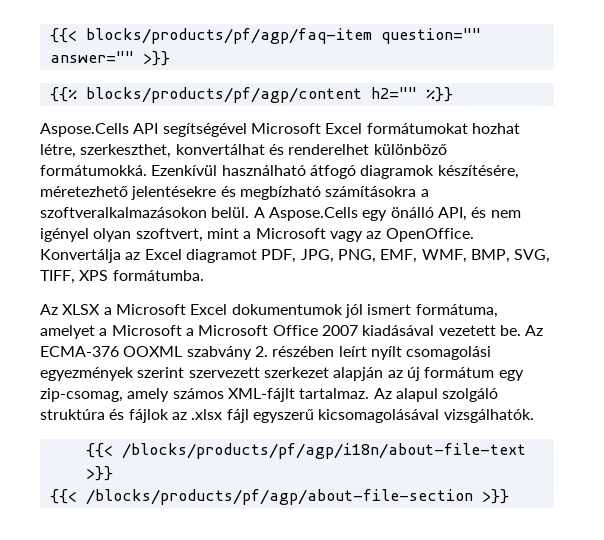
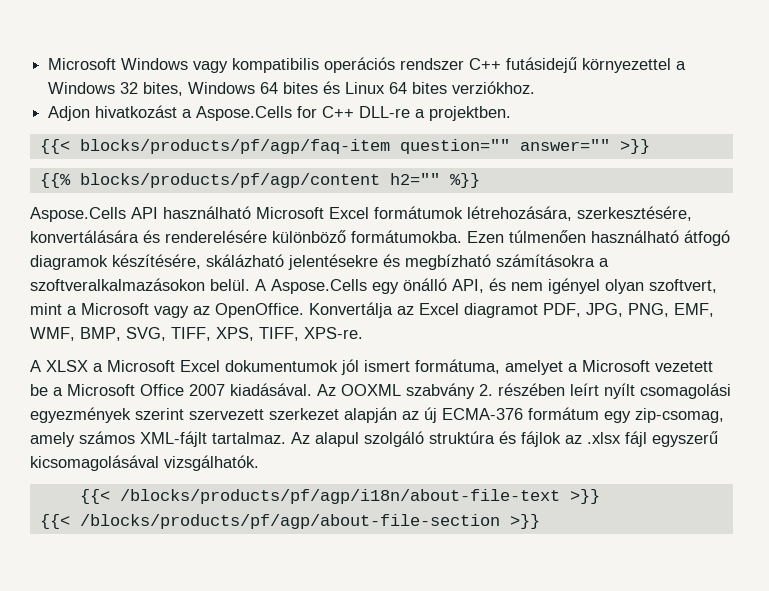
+ Microsoft Windows vagy kompatibilis operációs rendszer C++ futásidejű környezettel a Windows 32 bites, Windows 64 bites és Linux 64 bites verziókhoz.
+ Adjon hivatkozást a Aspose.Cells for C++ DLL-re a projektben.
- Aspose.Cells API segítségével Microsoft Excel formátumokat hozhat létre, szerkeszthet, konvertálhat és renderelhet különböző formátumokká. Ezenkívül használható átfogó diagramok készítésére, méretezhető jelentésekre és megbízható számításokra a szoftveralkalmazásokon belül.
+ Aspose.Cells API használható Microsoft Excel formátumok létrehozására, szerkesztésére, konvertálására és renderelésére különböző formátumokba. Ezen túlmenően használható átfogó diagramok készítésére, skálázható jelentésekre és megbízható számításokra a szoftveralkalmazásokon belül.
- Konvertálja az Excel diagramot PDF, JPG, PNG, EMF, WMF, BMP, SVG, TIFF, XPS formátumba.
- Az XLSX a Microsoft Excel dokumentumok jól ismert formátuma, amelyet a Microsoft a Microsoft Office 2007 kiadásával vezetett be. Az ECMA-376 OOXML szabvány 2. részében leírt nyílt csomagolási egyezmények szerint szervezett szerkezet alapján az új formátum egy zip-csomag, amely számos XML-fájlt tartalmaz.
+ Konvertálja az Excel diagramot PDF, JPG, PNG, EMF, WMF, BMP, SVG, TIFF, XPS, TIFF, XPS-re.
+ A XLSX a Microsoft Excel dokumentumok jól ismert formátuma, amelyet a Microsoft vezetett be a Microsoft Office 2007 kiadásával. Az OOXML szabvány 2. részében leírt nyílt csomagolási egyezmények szerint szervezett szerkezet alapján az új ECMA-376 formátum egy zip-csomag, amely számos XML-fájlt tartalmaz.

